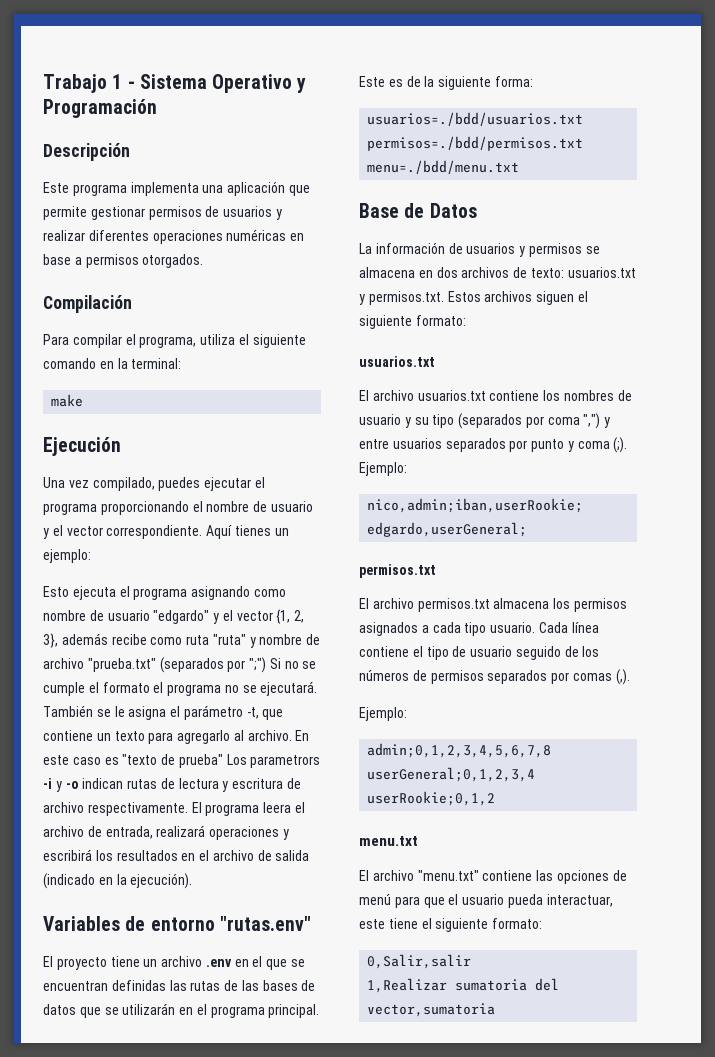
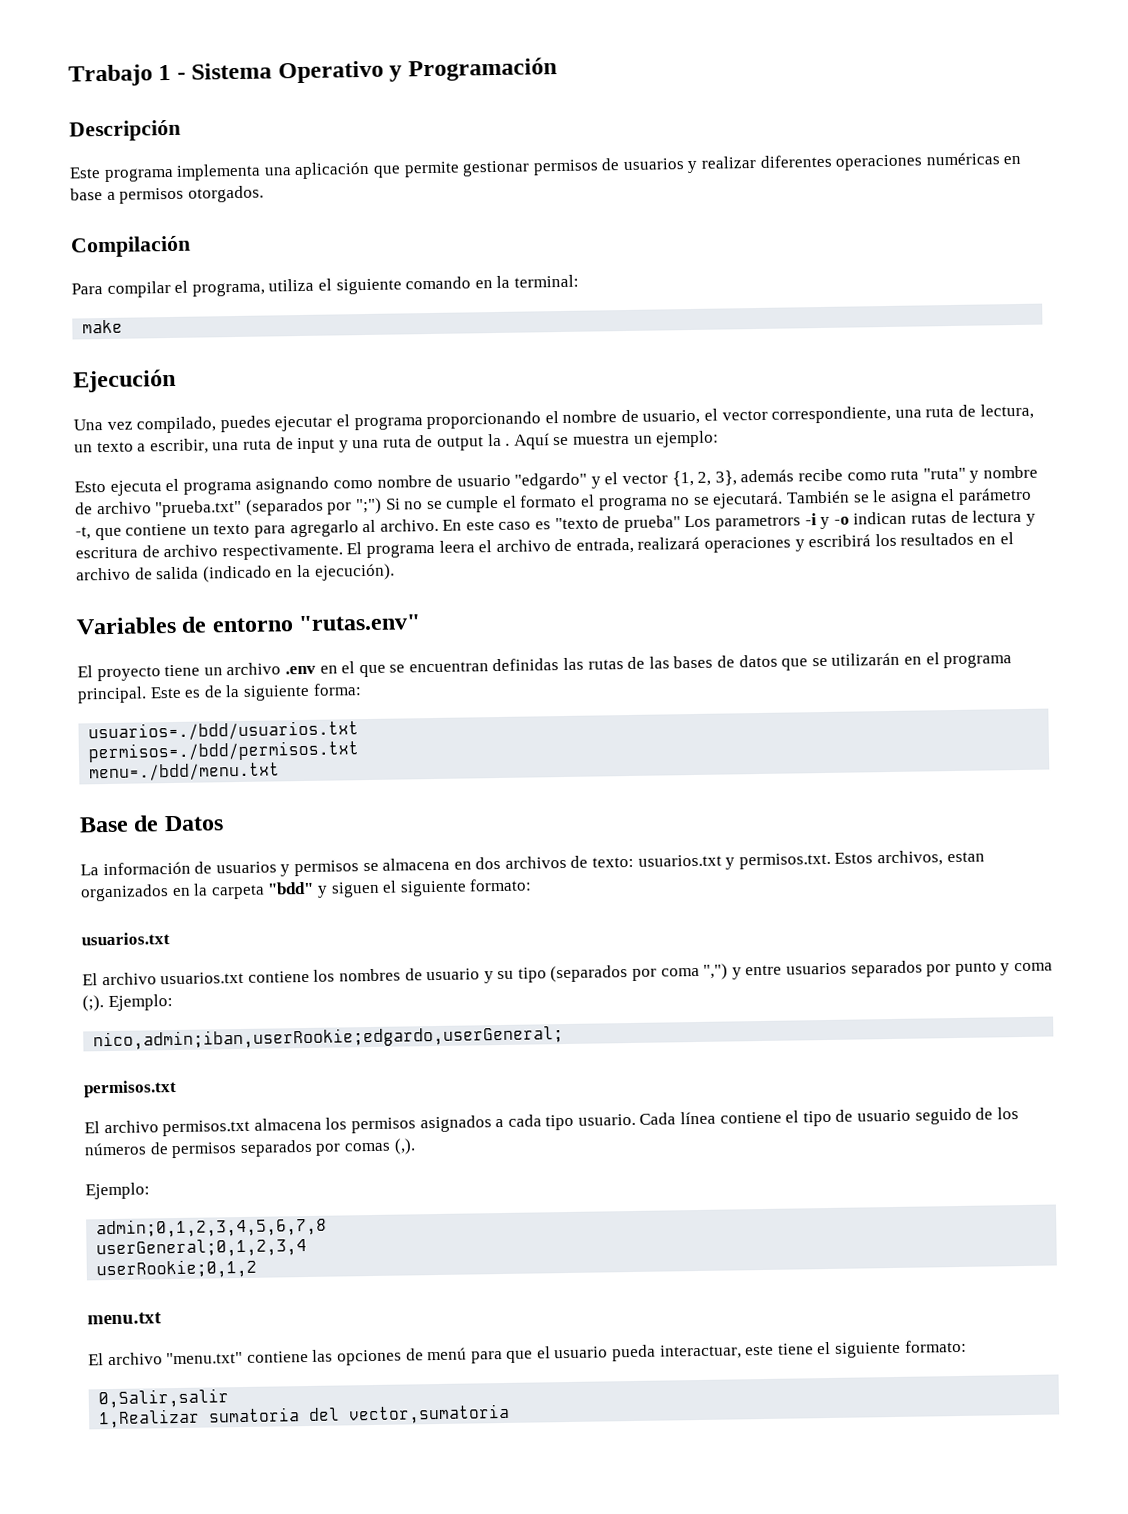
- Una vez compilado, puedes ejecutar el programa proporcionando el nombre de usuario y el vector correspondiente. Aquí tienes un ejemplo:
+ Una vez compilado, puedes ejecutar el programa proporcionando el nombre de usuario, el vector correspondiente, una ruta de lectura, un texto a escribir, una ruta de input y una ruta de output la . Aquí se muestra un ejemplo:
- La información de usuarios y permisos se almacena en dos archivos de texto: usuarios.txt y permisos.txt. Estos archivos siguen el siguiente formato:
+ La información de usuarios y permisos se almacena en dos archivos de texto: usuarios.txt y permisos.txt. Estos archivos, estan organizados en la carpeta "bdd" y siguen el siguiente formato:

